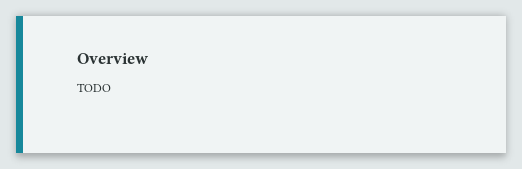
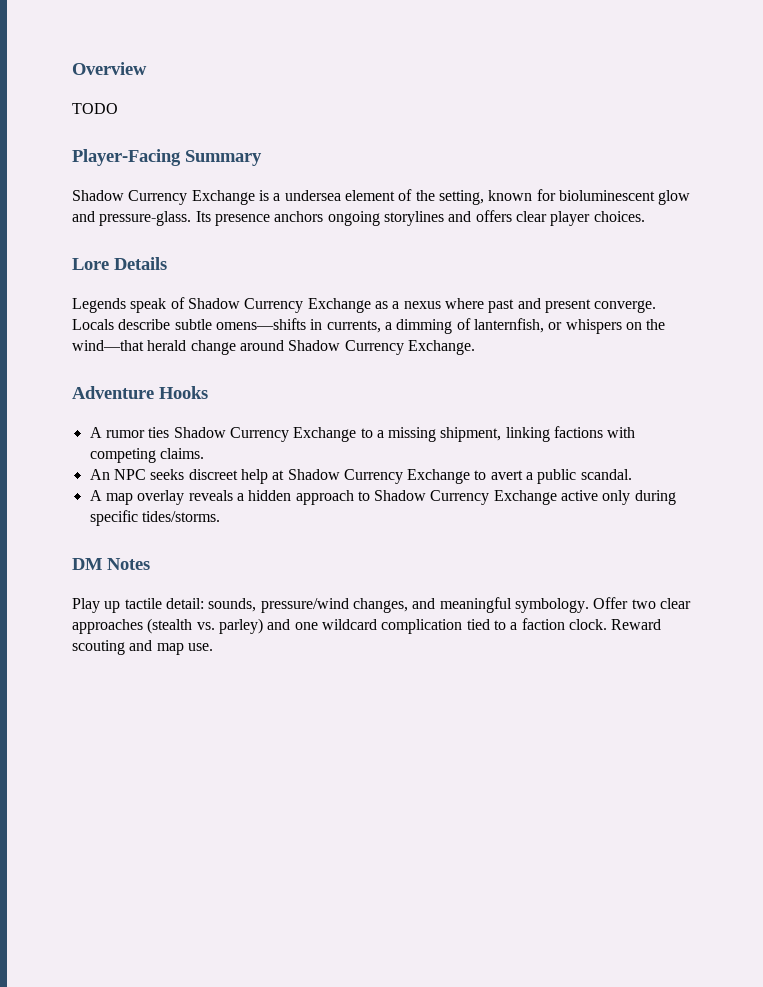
+ Player-Facing Summary
+ Shadow Currency Exchange is a undersea element of the setting, known for bioluminescent glow and pressure-glass. Its presence anchors ongoing storylines and offers clear player choices.
+ Lore Details
+ Legends speak of Shadow Currency Exchange as a nexus where past and present converge. Locals describe subtle omens—shifts in currents, a dimming of lanternfish, or whispers on the wind—that herald change around Shadow Currency Exchange.
+ Adventure Hooks
+ A rumor ties Shadow Currency Exchange to a missing shipment, linking factions with competing claims.
+ An NPC seeks discreet help at Shadow Currency Exchange to avert a public scandal.
+ A map overlay reveals a hidden approach to Shadow Currency Exchange active only during specific tides/storms.
+ DM Notes
+ Play up tactile detail: sounds, pressure/wind changes, and meaningful symbology. Offer two clear approaches (stealth vs. parley) and one wildcard complication tied to a faction clock. Reward scouting and map use.

